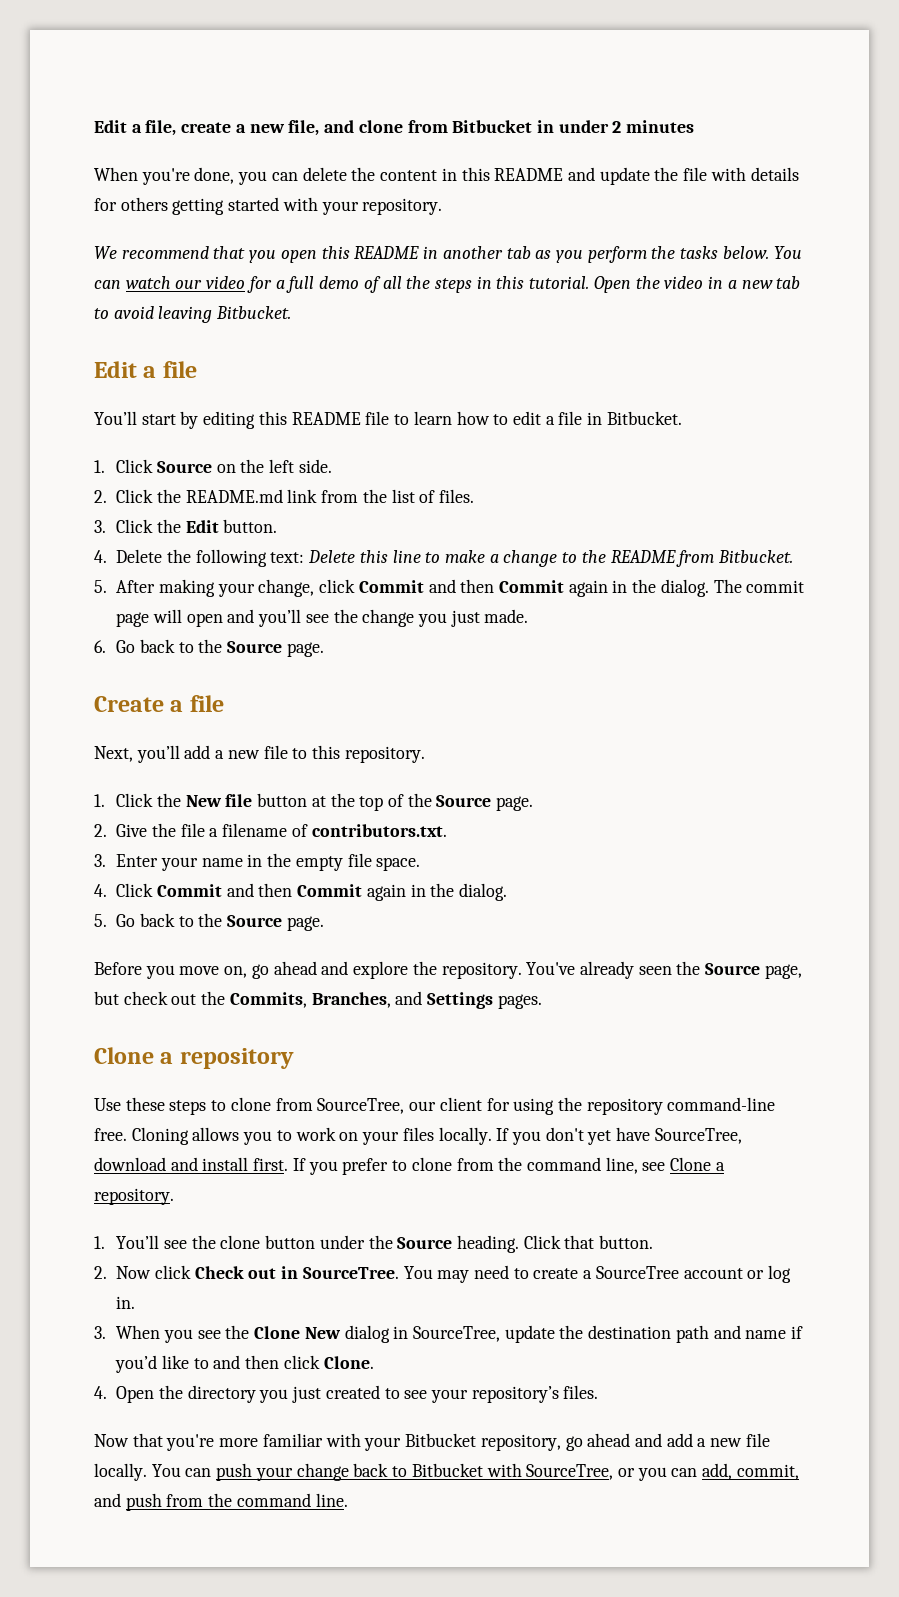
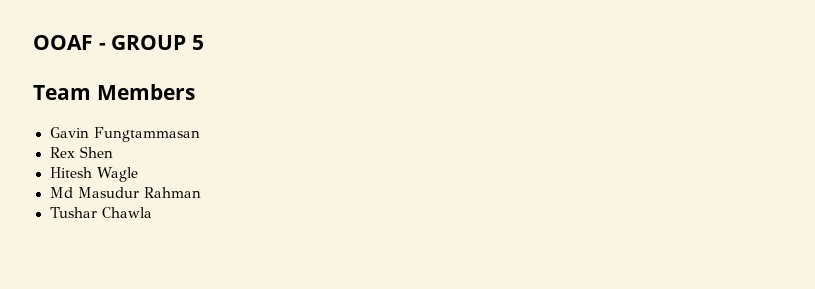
- Edit a file, create a new file, and clone from Bitbucket in under 2 minutes
- When you're done, you can delete the content in this README and update the file with details for others getting started with your repository.
- We recommend that you open this README in another tab as you perform the tasks below. You can watch our video for a full demo of all the steps in this tutorial. Open the video in a new tab to avoid leaving Bitbucket.
- Edit a file
- You’ll start by editing this README file to learn how to edit a file in Bitbucket.
- 1. Click Source on the left side.
- 2. Click the README.md link from the list of files.
- 3. Click the Edit button.
- 4. Delete the following text: Delete this line to make a change to the README from Bitbucket.
- 5. After making your change, click Commit and then Commit again in the dialog. The commit page will open and you’ll see the change you just made.
- 6. Go back to the Source page.
- Create a file
- Next, you’ll add a new file to this repository.
- 1. Click the New file button at the top of the Source page.
- 2. Give the file a filename of contributors.txt.
- 3. Enter your name in the empty file space.
- 4. Click Commit and then Commit again in the dialog.
- 5. Go back to the Source page.
- Before you move on, go ahead and explore the repository. You've already seen the Source page, but check out the Commits, Branches, and Settings pages.
- Clone a repository
- Use these steps to clone from SourceTree, our client for using the repository command-line free. Cloning allows you to work on your files locally. If you don't yet have SourceTree, download and install first. If you prefer to clone from the command line, see Clone a repository.
- 1. You’ll see the clone button under the Source heading. Click that button.
- 2. Now click Check out in SourceTree. You may need to create a SourceTree account or log in.
- 3. When you see the Clone New dialog in SourceTree, update the destination path and name if you’d like to and then click Clone.
- 4. Open the directory you just created to see your repository’s files.
- Now that you're more familiar with your Bitbucket repository, go ahead and add a new file locally. You can push your change back to Bitbucket with SourceTree, or you can add, commit, and push from the command line.
+ OOAF - GROUP 5
+ Team Members
+ Gavin Fungtammasan
+ Rex Shen
+ Hitesh Wagle
+ Md Masudur Rahman
+ Tushar Chawla

